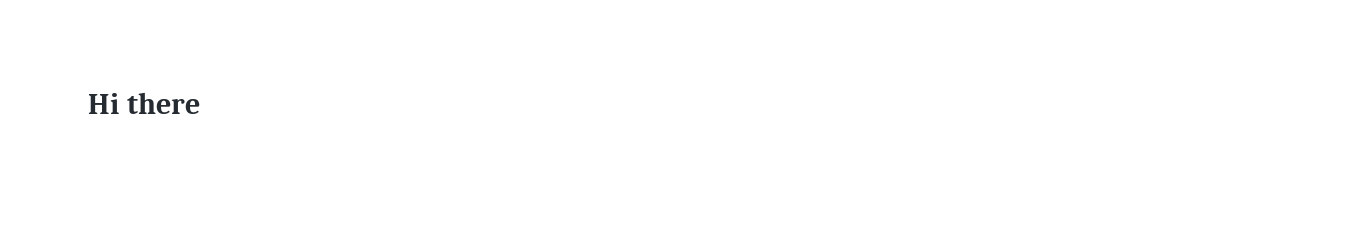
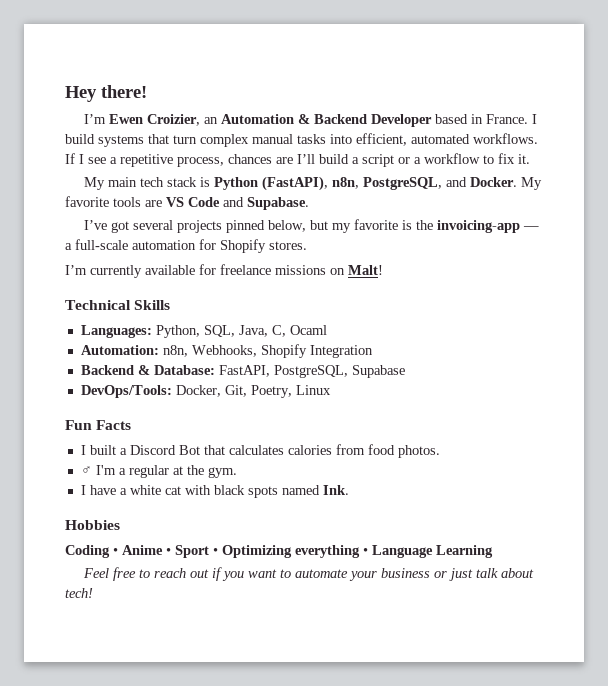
- Hi there
+ Hey there!
+ I’m Ewen Croizier, an Automation & Backend Developer based in France. I build systems that turn complex manual tasks into efficient, automated workflows. If I see a repetitive process, chances are I’ll build a script or a workflow to fix it.
+ My main tech stack is Python (FastAPI), n8n, PostgreSQL, and Docker. My favorite tools are VS Code and Supabase.
+ I’ve got several projects pinned below, but my favorite is the invoicing-app — a full-scale automation for Shopify stores.
+ I’m currently available for freelance missions on Malt!
+ Technical Skills
+ Languages: Python, SQL, Java, C, Ocaml
+ Automation: n8n, Webhooks, Shopify Integration
+ Backend & Database: FastAPI, PostgreSQL, Supabase
+ DevOps/Tools: Docker, Git, Poetry, Linux
+ Fun Facts
+ I built a Discord Bot that calculates calories from food photos.
+ ♂ I'm a regular at the gym.
+ I have a white cat with black spots named Ink.
+ Hobbies
+ Coding • Anime • Sport • Optimizing everything • Language Learning
+ Feel free to reach out if you want to automate your business or just talk about tech!

